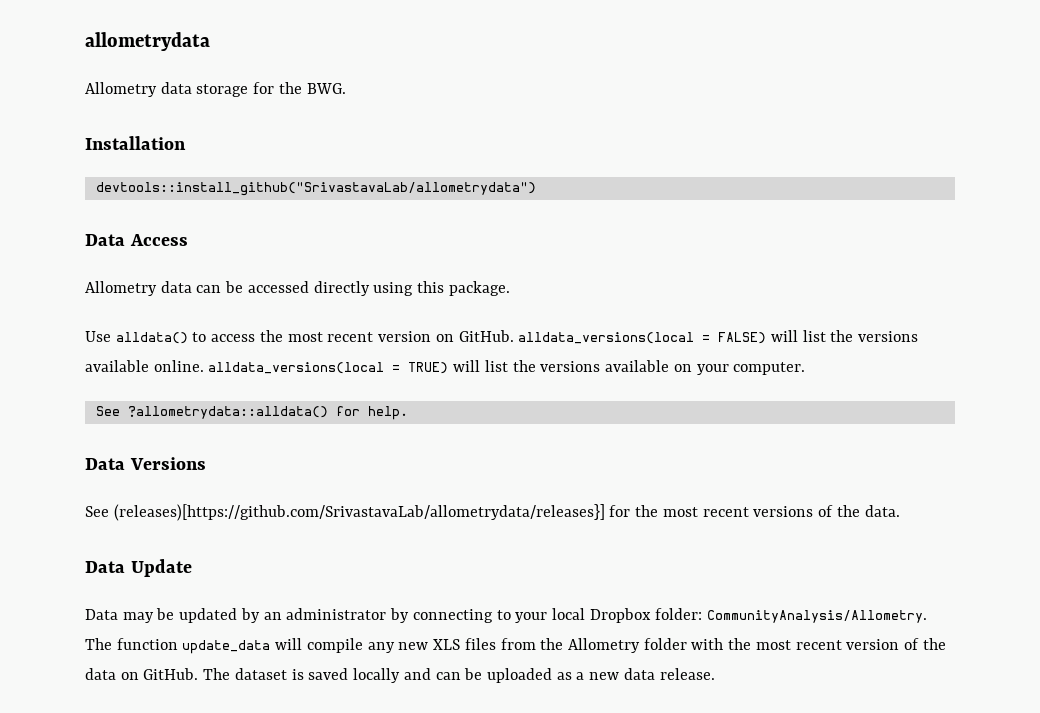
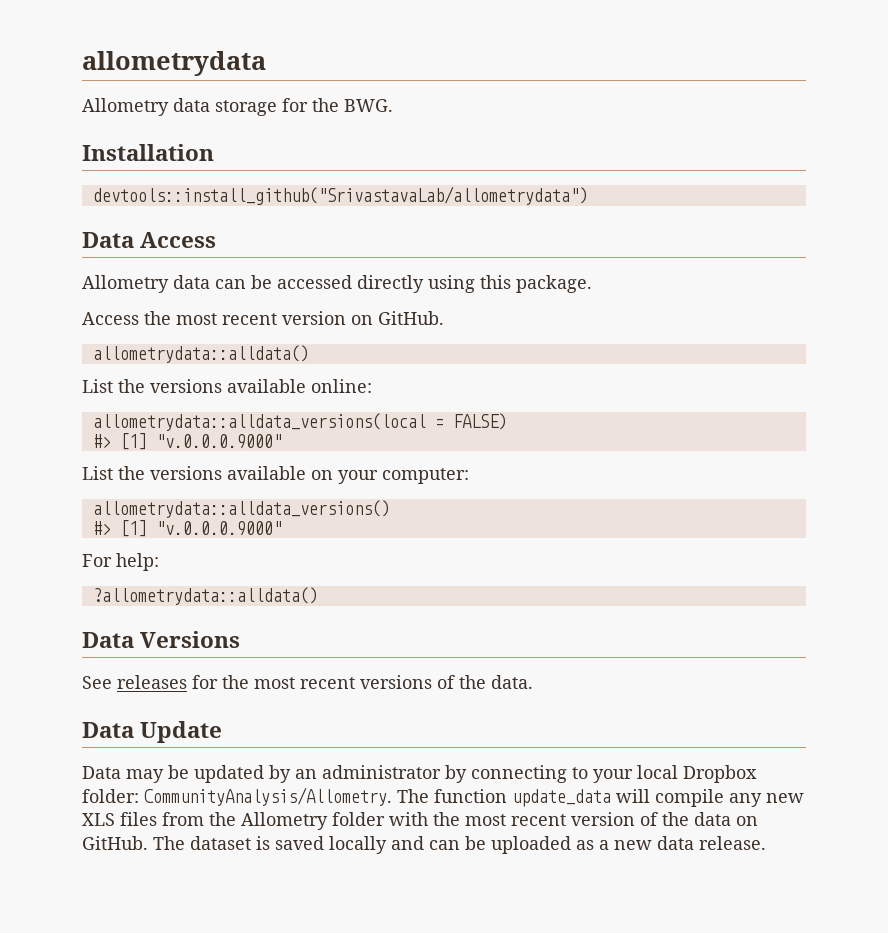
- Use alldata() to access the most recent version on GitHub. alldata_versions(local = FALSE) will list the versions available online. alldata_versions(local = TRUE) will list the versions available on your computer.
- See ?allometrydata::alldata() for help.
+ Access the most recent version on GitHub.
+ allometrydata::alldata()
+ List the versions available online:
+ allometrydata::alldata_versions(local = FALSE)
+ #> [1] "v.0.0.0.9000"
+ List the versions available on your computer:
+ allometrydata::alldata_versions()
+ #> [1] "v.0.0.0.9000"
+ For help:
+ ?allometrydata::alldata()
- See (releases)[https://github.com/SrivastavaLab/allometrydata/releases}] for the most recent versions of the data.
+ See releases for the most recent versions of the data.

